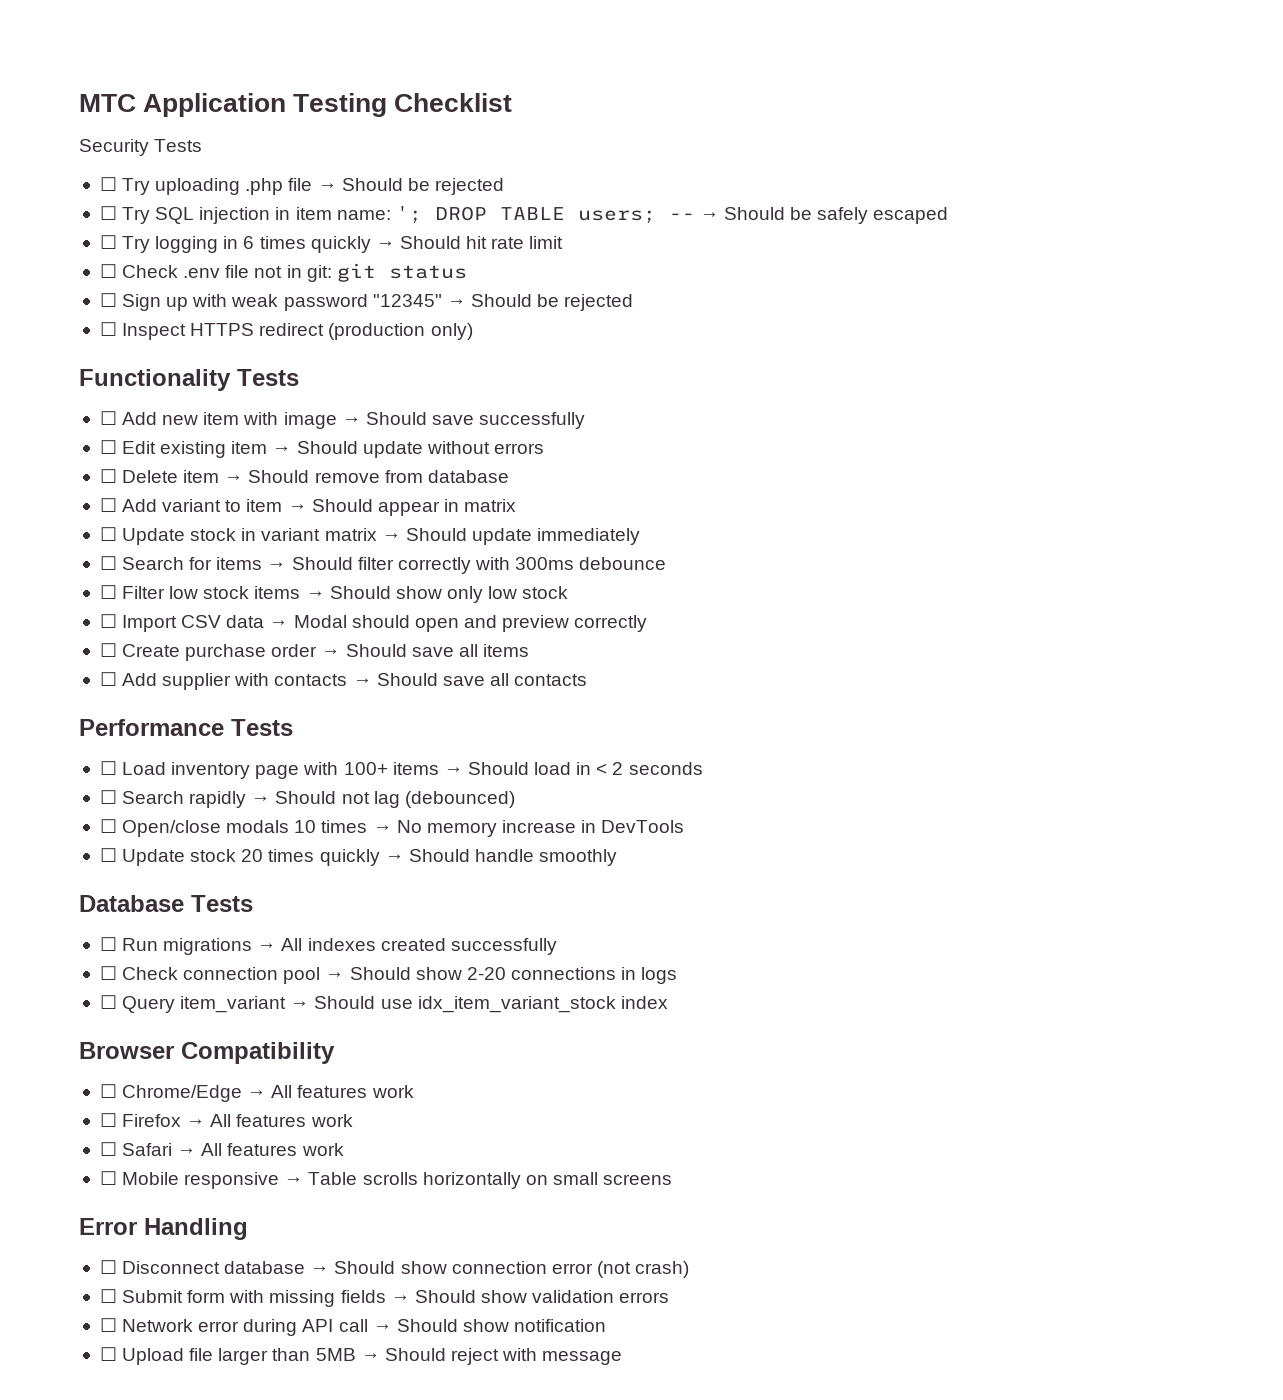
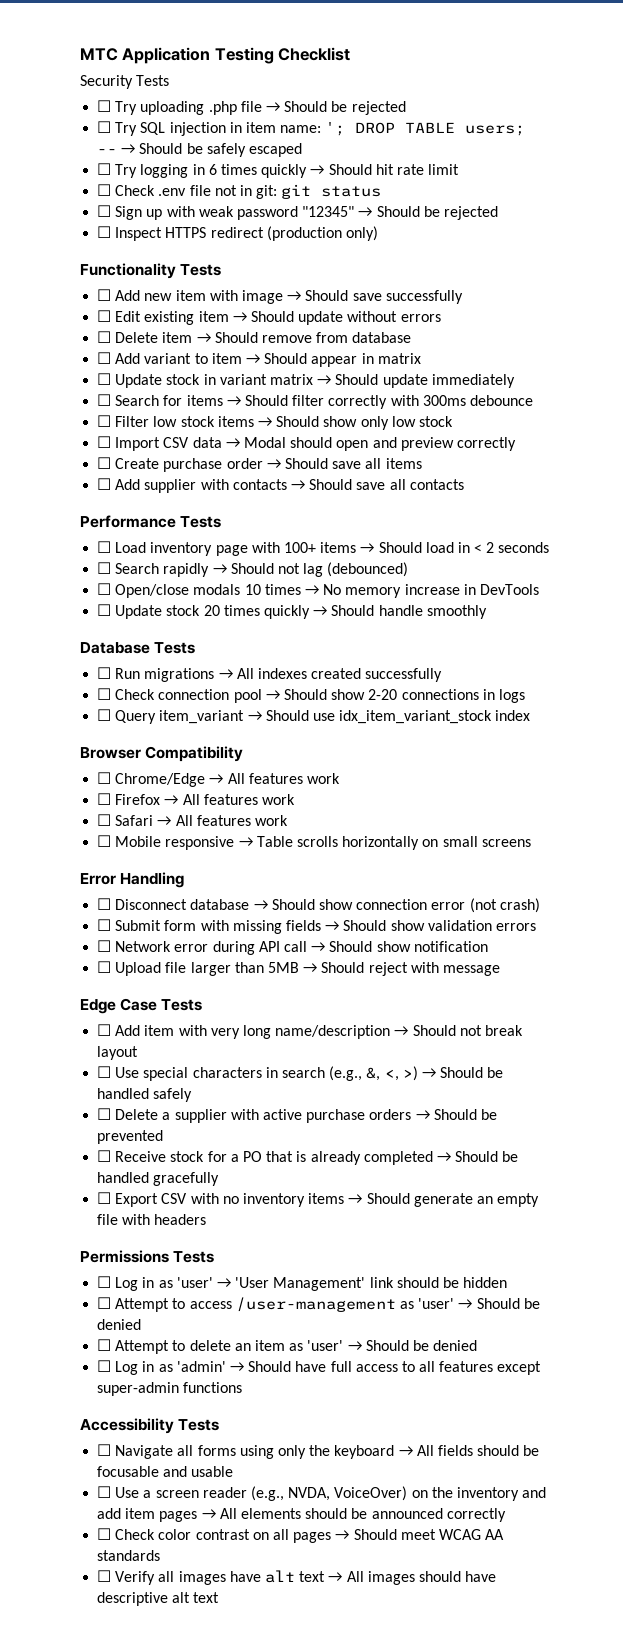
+ Edge Case Tests
+ ☐ Add item with very long name/description → Should not break layout
+ ☐ Use special characters in search (e.g., &, <, >) → Should be handled safely
+ ☐ Delete a supplier with active purchase orders → Should be prevented
+ ☐ Receive stock for a PO that is already completed → Should be handled gracefully
+ ☐ Export CSV with no inventory items → Should generate an empty file with headers
+ Permissions Tests
+ ☐ Log in as 'user' → 'User Management' link should be hidden
+ ☐ Attempt to access /user-management as 'user' → Should be denied
+ ☐ Attempt to delete an item as 'user' → Should be denied
+ ☐ Log in as 'admin' → Should have full access to all features except super-admin functions
+ Accessibility Tests
+ ☐ Navigate all forms using only the keyboard → All fields should be focusable and usable
+ ☐ Use a screen reader (e.g., NVDA, VoiceOver) on the inventory and add item pages → All elements should be announced correctly
+ ☐ Check color contrast on all pages → Should meet WCAG AA standards
+ ☐ Verify all images have alt text → All images should have descriptive alt text

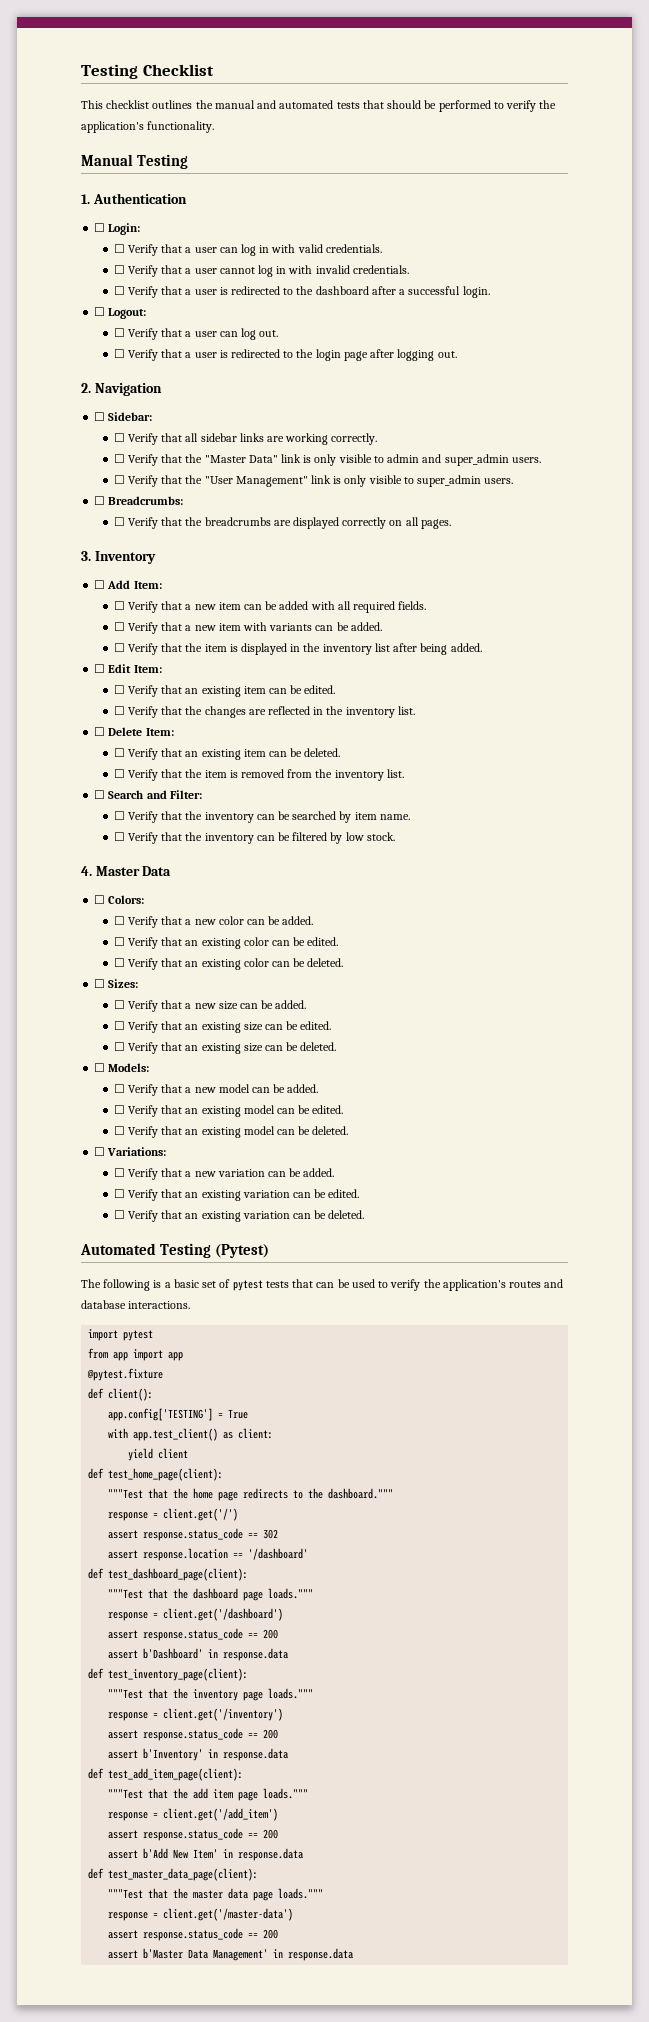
- MTC Application Testing Checklist
+ Testing Checklist
- Security Tests
- ☐ Try uploading .php file → Should be rejected
- ☐ Try SQL injection in item name: '; DROP TABLE users; -- → Should be safely escaped
- ☐ Try logging in 6 times quickly → Should hit rate limit
- ☐ Check .env file not in git: git status
- ☐ Sign up with weak password "12345" → Should be rejected
- ☐ Inspect HTTPS redirect (production only)
- Functionality Tests
- ☐ Add new item with image → Should save successfully
- ☐ Edit existing item → Should update without errors
- ☐ Delete item → Should remove from database
- ☐ Add variant to item → Should appear in matrix
- ☐ Update stock in variant matrix → Should update immediately
- ☐ Search for items → Should filter correctly with 300ms debounce
- ☐ Filter low stock items → Should show only low stock
- ☐ Import CSV data → Modal should open and preview correctly
- ☐ Create purchase order → Should save all items
- ☐ Add supplier with contacts → Should save all contacts
- Performance Tests
- ☐ Load inventory page with 100+ items → Should load in < 2 seconds
- ☐ Search rapidly → Should not lag (debounced)
- ☐ Open/close modals 10 times → No memory increase in DevTools
- ☐ Update stock 20 times quickly → Should handle smoothly
- Database Tests
- ☐ Run migrations → All indexes created successfully
- ☐ Check connection pool → Should show 2-20 connections in logs
- ☐ Query item_variant → Should use idx_item_variant_stock index
- Browser Compatibility
- ☐ Chrome/Edge → All features work
- ☐ Firefox → All features work
- ☐ Safari → All features work
- ☐ Mobile responsive → Table scrolls horizontally on small screens
- Error Handling
- ☐ Disconnect database → Should show connection error (not crash)
- ☐ Submit form with missing fields → Should show validation errors
- ☐ Network error during API call → Should show notification
- ☐ Upload file larger than 5MB → Should reject with message
- Edge Case Tests
- ☐ Add item with very long name/description → Should not break layout
- ☐ Use special characters in search (e.g., &, <, >) → Should be handled safely
- ☐ Delete a supplier with active purchase orders → Should be prevented
- ☐ Receive stock for a PO that is already completed → Should be handled gracefully
- ☐ Export CSV with no inventory items → Should generate an empty file with headers
- Permissions Tests
- ☐ Log in as 'user' → 'User Management' link should be hidden
- ☐ Attempt to access /user-management as 'user' → Should be denied
- ☐ Attempt to delete an item as 'user' → Should be denied
- ☐ Log in as 'admin' → Should have full access to all features except super-admin functions
- Accessibility Tests
- ☐ Navigate all forms using only the keyboard → All fields should be focusable and usable
- ☐ Use a screen reader (e.g., NVDA, VoiceOver) on the inventory and add item pages → All elements should be announced correctly
- ☐ Check color contrast on all pages → Should meet WCAG AA standards
- ☐ Verify all images have alt text → All images should have descriptive alt text
+ This checklist outlines the manual and automated tests that should be performed to verify the application's functionality.
+ Manual Testing
+ 1. Authentication
+ ☐ Login:
+ ☐ Verify that a user can log in with valid credentials.
+ ☐ Verify that a user cannot log in with invalid credentials.
+ ☐ Verify that a user is redirected to the dashboard after a successful login.
+ ☐ Logout:
+ ☐ Verify that a user can log out.
+ ☐ Verify that a user is redirected to the login page after logging out.
+ 2. Navigation
+ ☐ Sidebar:
+ ☐ Verify that all sidebar links are working correctly.
+ ☐ Verify that the "Master Data" link is only visible to admin and super_admin users.
+ ☐ Verify that the "User Management" link is only visible to super_admin users.
+ ☐ Breadcrumbs:
+ ☐ Verify that the breadcrumbs are displayed correctly on all pages.
+ 3. Inventory
+ ☐ Add Item:
+ ☐ Verify that a new item can be added with all required fields.
+ ☐ Verify that a new item with variants can be added.
+ ☐ Verify that the item is displayed in the inventory list after being added.
+ ☐ Edit Item:
+ ☐ Verify that an existing item can be edited.
+ ☐ Verify that the changes are reflected in the inventory list.
+ ☐ Delete Item:
+ ☐ Verify that an existing item can be deleted.
+ ☐ Verify that the item is removed from the inventory list.
+ ☐ Search and Filter:
+ ☐ Verify that the inventory can be searched by item name.
+ ☐ Verify that the inventory can be filtered by low stock.
+ 4. Master Data
+ ☐ Colors:
+ ☐ Verify that a new color can be added.
+ ☐ Verify that an existing color can be edited.
+ ☐ Verify that an existing color can be deleted.
+ ☐ Sizes:
+ ☐ Verify that a new size can be added.
+ ☐ Verify that an existing size can be edited.
+ ☐ Verify that an existing size can be deleted.
+ ☐ Models:
+ ☐ Verify that a new model can be added.
+ ☐ Verify that an existing model can be edited.
+ ☐ Verify that an existing model can be deleted.
+ ☐ Variations:
+ ☐ Verify that a new variation can be added.
+ ☐ Verify that an existing variation can be edited.
+ ☐ Verify that an existing variation can be deleted.
+ Automated Testing (Pytest)
+ The following is a basic set of pytest tests that can be used to verify the application's routes and database interactions.
+ import pytest
+ from app import app
+ @pytest.fixture
+ def client():
+ app.config['TESTING'] = True
+ with app.test_client() as client:
+ yield client
+ def test_home_page(client):
+ """Test that the home page redirects to the dashboard."""
+ response = client.get('/')
+ assert response.status_code == 302
+ assert response.location == '/dashboard'
+ def test_dashboard_page(client):
+ """Test that the dashboard page loads."""
+ response = client.get('/dashboard')
+ assert response.status_code == 200
+ assert b'Dashboard' in response.data
+ def test_inventory_page(client):
+ """Test that the inventory page loads."""
+ response = client.get('/inventory')
+ assert response.status_code == 200
+ assert b'Inventory' in response.data
+ def test_add_item_page(client):
+ """Test that the add item page loads."""
+ response = client.get('/add_item')
+ assert response.status_code == 200
+ assert b'Add New Item' in response.data
+ def test_master_data_page(client):
+ """Test that the master data page loads."""
+ response = client.get('/master-data')
+ assert response.status_code == 200
+ assert b'Master Data Management' in response.data

